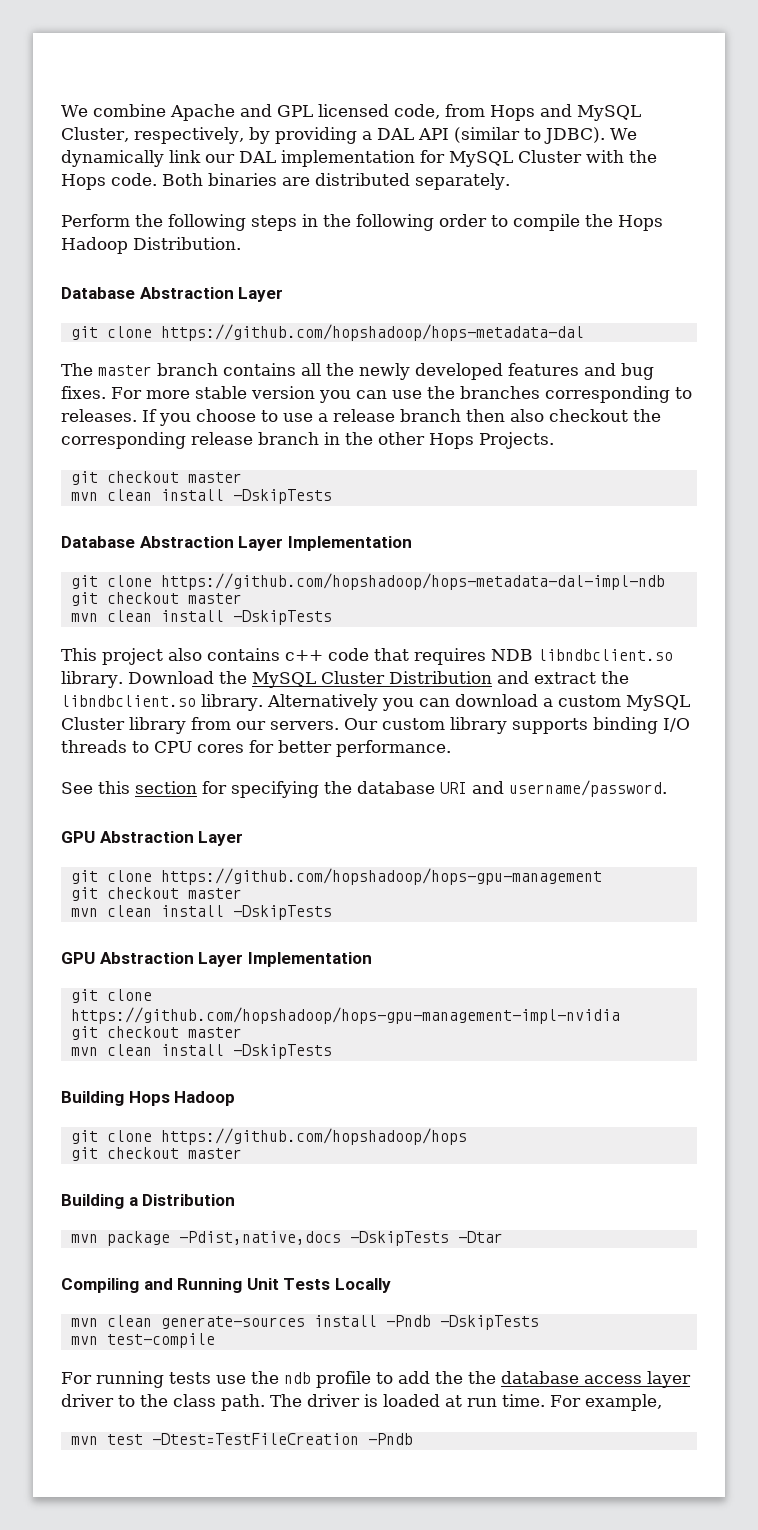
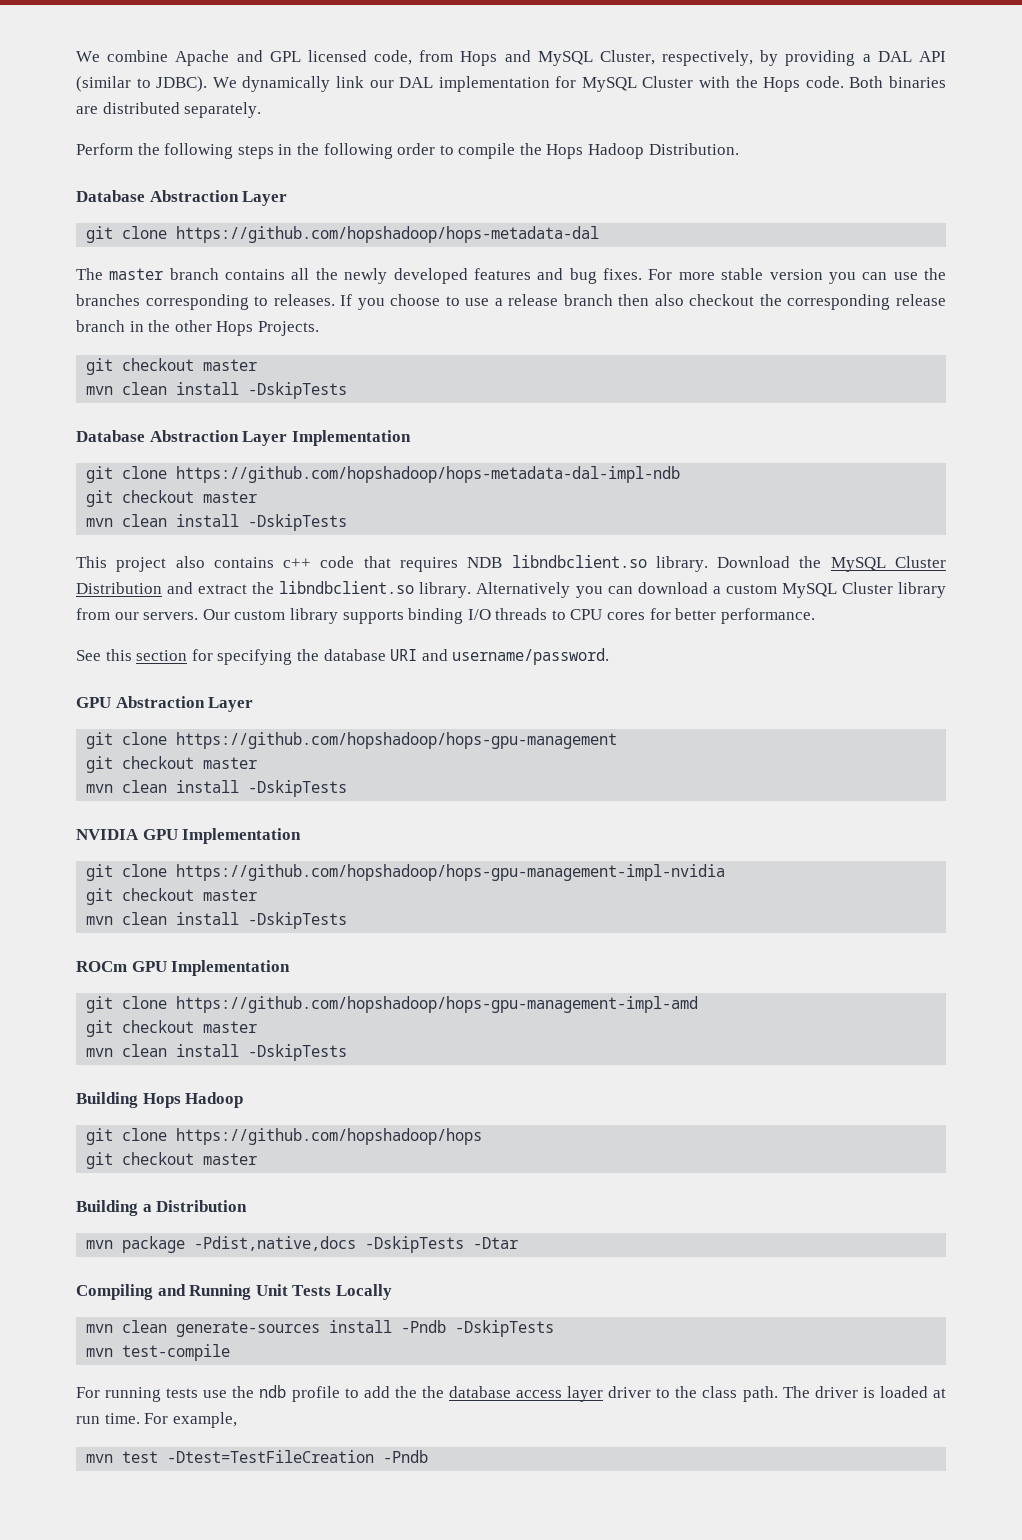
- GPU Abstraction Layer Implementation
+ NVIDIA GPU Implementation
+ ROCm GPU Implementation
+ git clone https://github.com/hopshadoop/hops-gpu-management-impl-amd
+ git checkout master
+ mvn clean install -DskipTests

